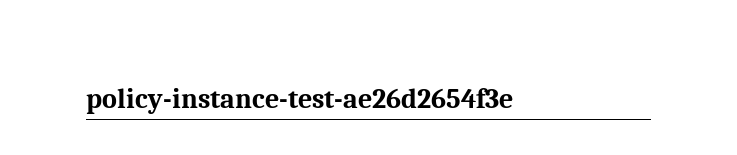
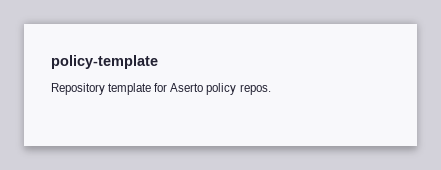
- policy-instance-test-ae26d2654f3e
+ policy-template
+ Repository template for Aserto policy repos.

